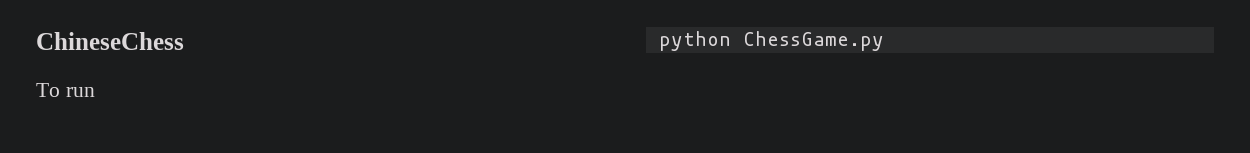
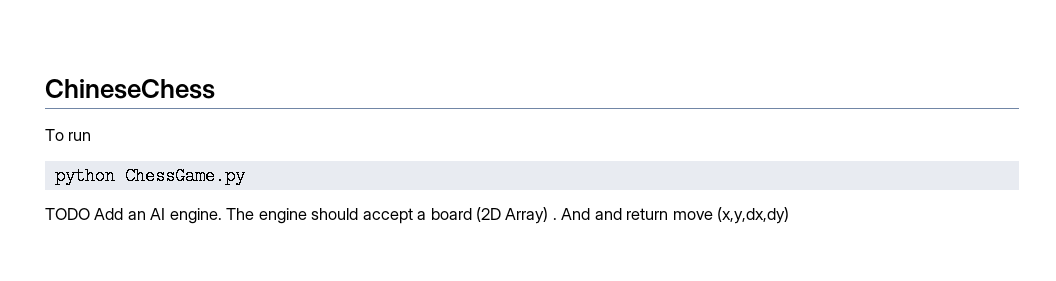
+ TODO Add an AI engine. The engine should accept a board (2D Array) . And and return move (x,y,dx,dy)

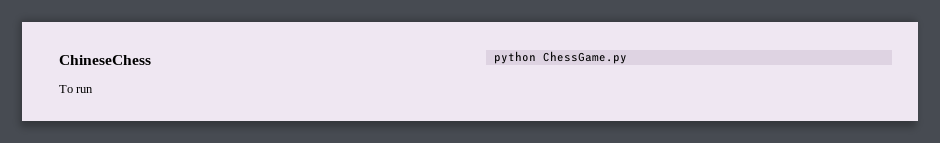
- TODO Add an AI engine. The engine should accept a board (2D Array) . And and return move (x,y,dx,dy)

